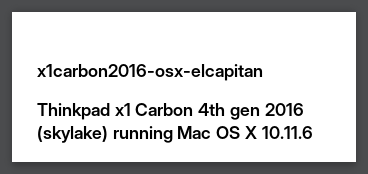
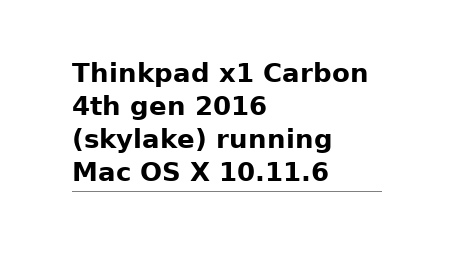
- x1carbon2016-osx-elcapitan

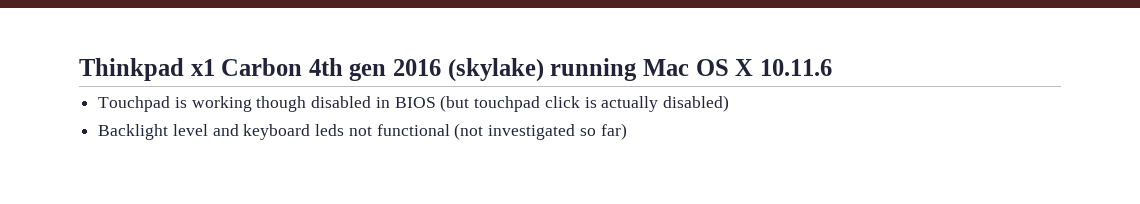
+ Touchpad is working though disabled in BIOS (but touchpad click is actually disabled)
+ Backlight level and keyboard leds not functional (not investigated so far)

